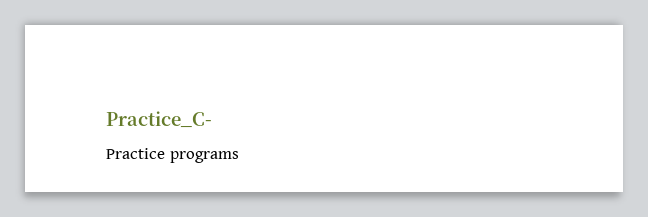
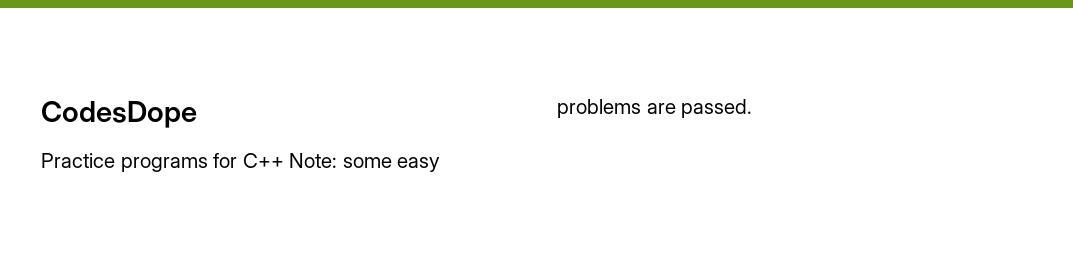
- Practice_C-
+ CodesDope
- Practice programs
+ Practice programs for C++ Note: some easy problems are passed.

